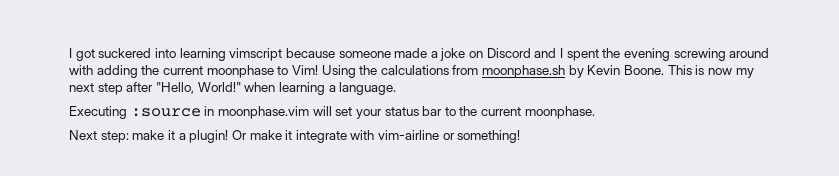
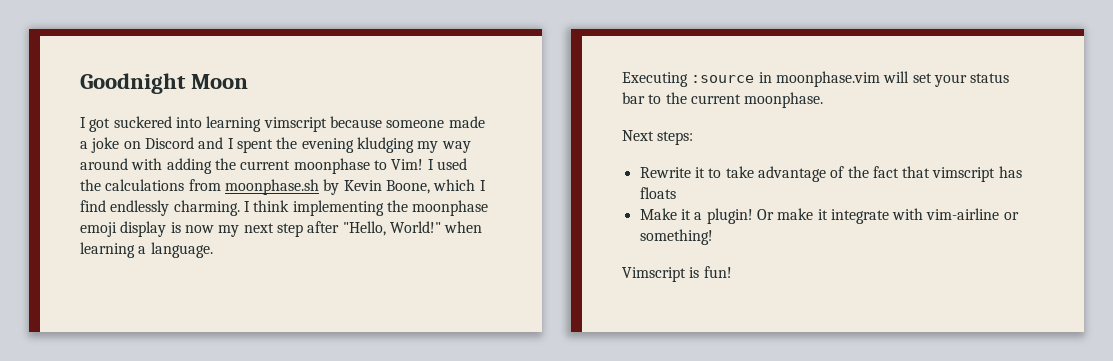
+ Goodnight Moon
- I got suckered into learning vimscript because someone made a joke on Discord and I spent the evening screwing around with adding the current moonphase to Vim!
+ I got suckered into learning vimscript because someone made a joke on Discord and I spent the evening kludging my way around with adding the current moonphase to Vim!
- Using the calculations from moonphase.sh by Kevin Boone. This is now my next step after "Hello, World!" when learning a language.
+ I used the calculations from moonphase.sh by Kevin Boone, which I find endlessly charming. I think implementing the moonphase emoji display is now my next step after "Hello, World!" when learning a language.
- Next step: make it a plugin!
+ Next steps:
+ Rewrite it to take advantage of the fact that vimscript has floats
+ Make it a plugin!
+ Vimscript is fun!

